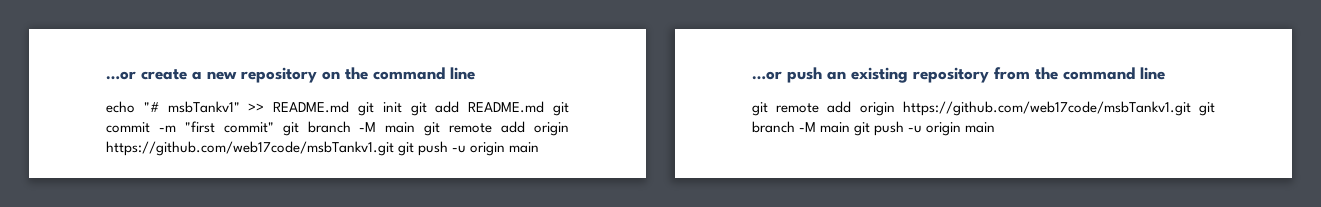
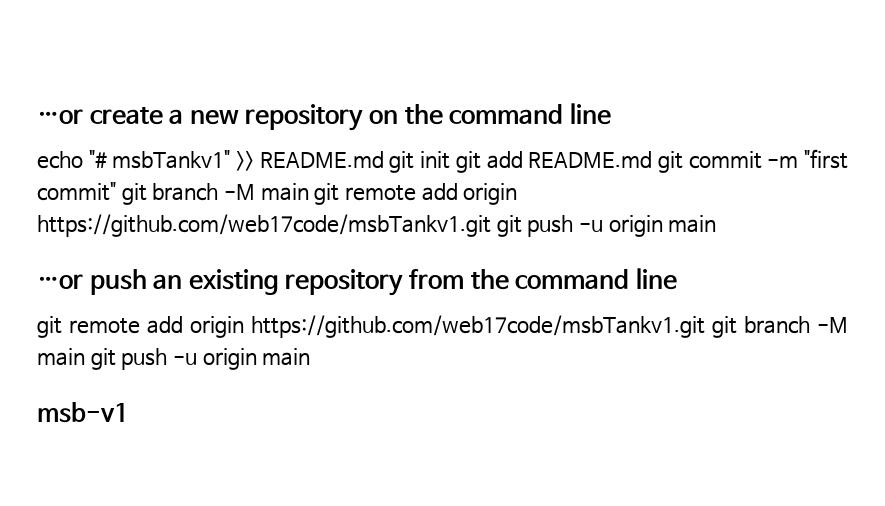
+ msb-v1

